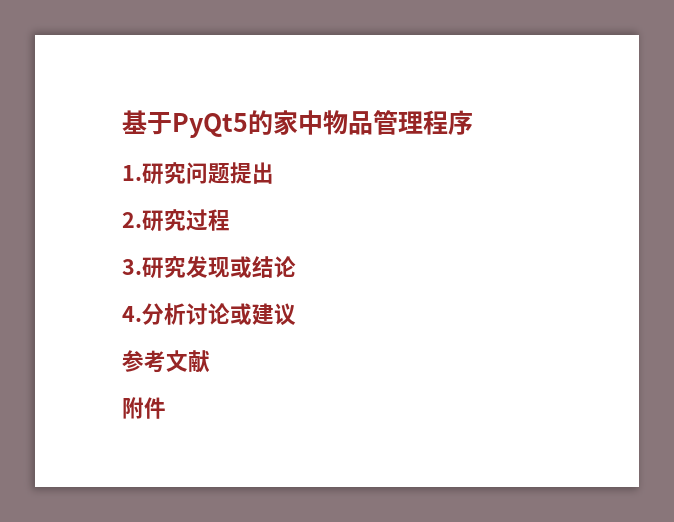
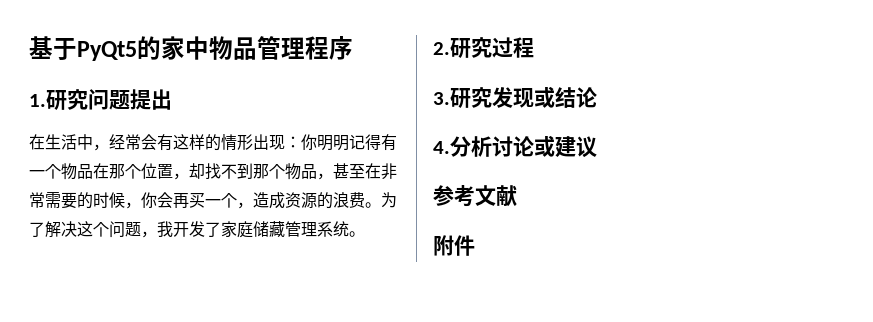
+ 在生活中，经常会有这样的情形出现：你明明记得有一个物品在那个位置，却找不到那个物品，甚至在非常需要的时候，你会再买一个，造成资源的浪费。为了解决这个问题，我开发了家庭储藏管理系统。

